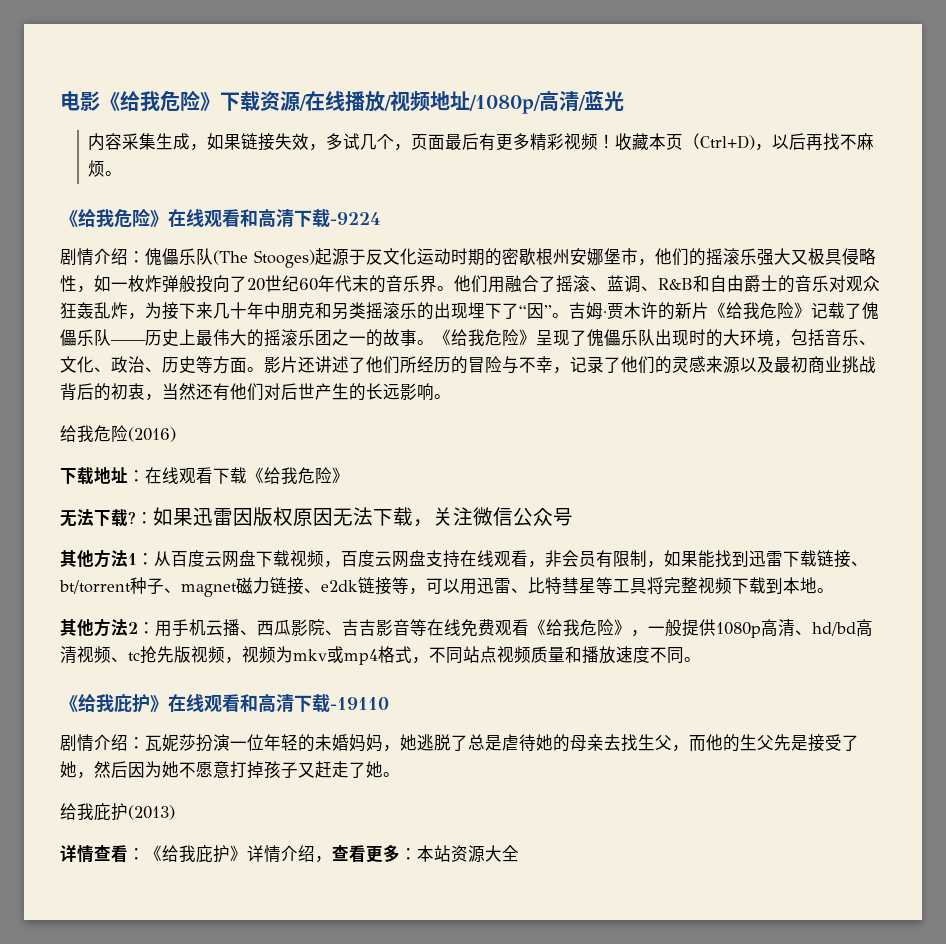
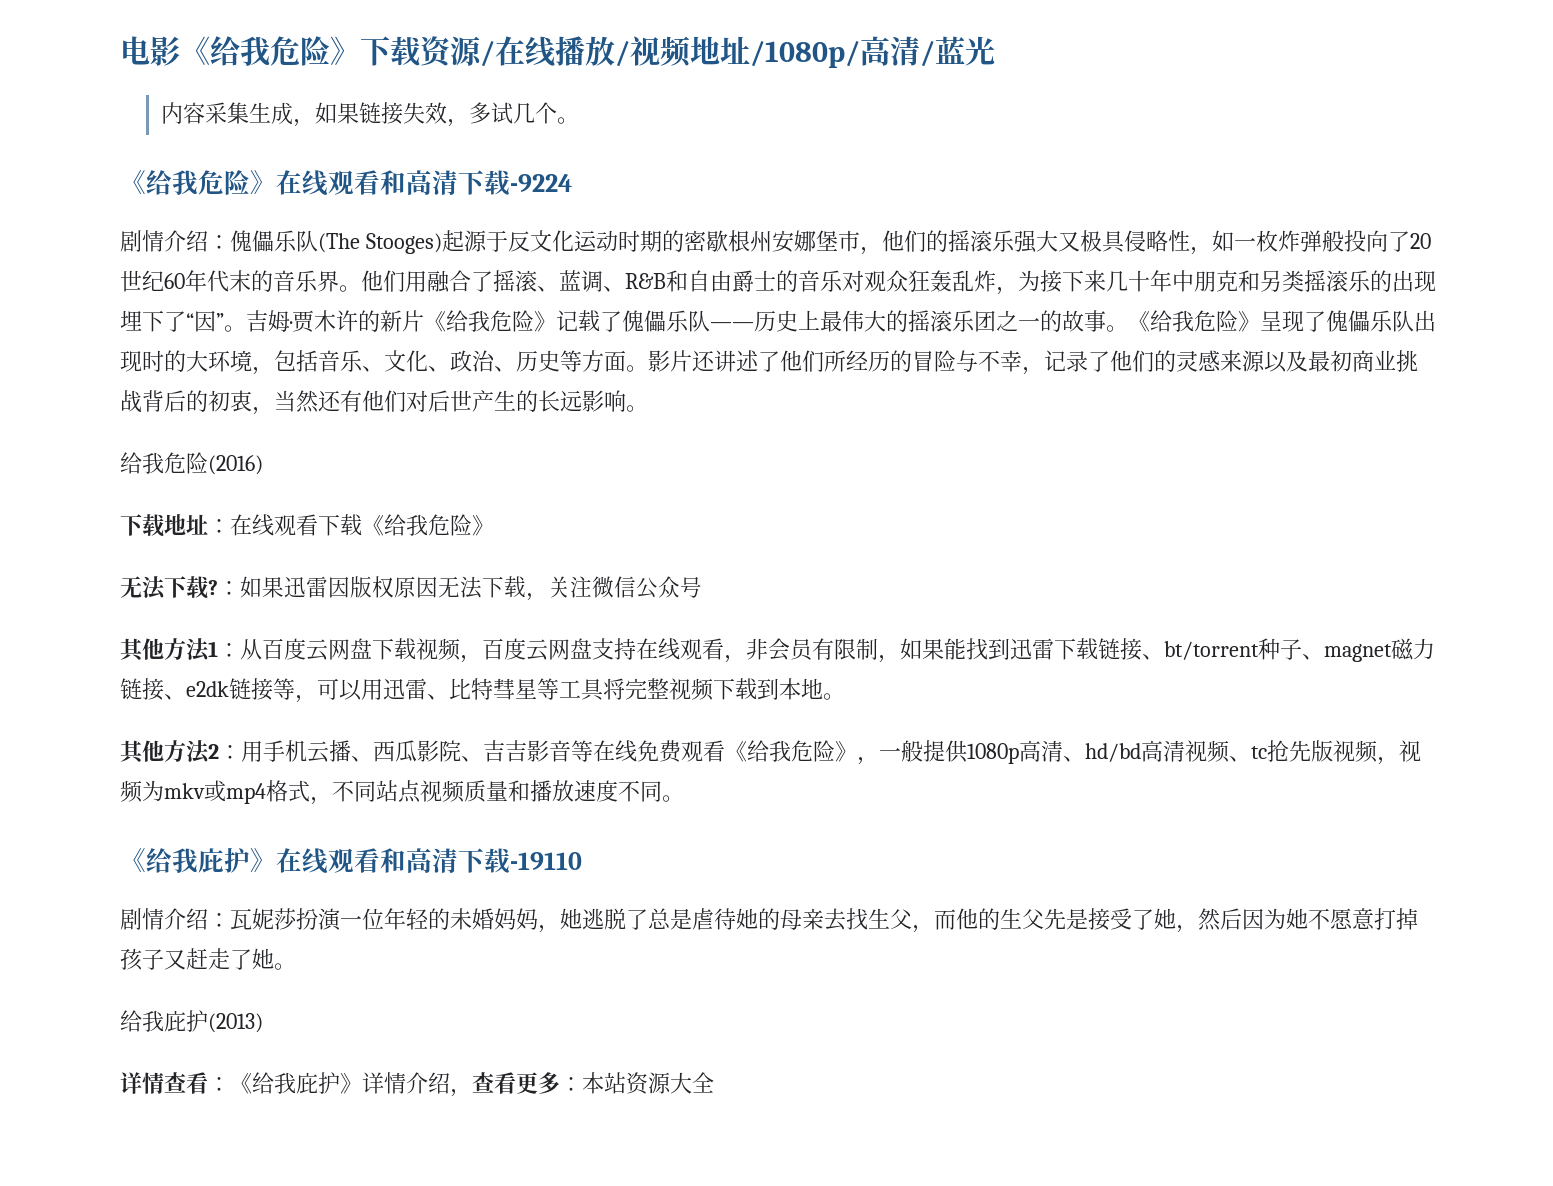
- 内容采集生成，如果链接失效，多试几个，页面最后有更多精彩视频！收藏本页（Ctrl+D)，以后再找不麻烦。
+ 内容采集生成，如果链接失效，多试几个。

